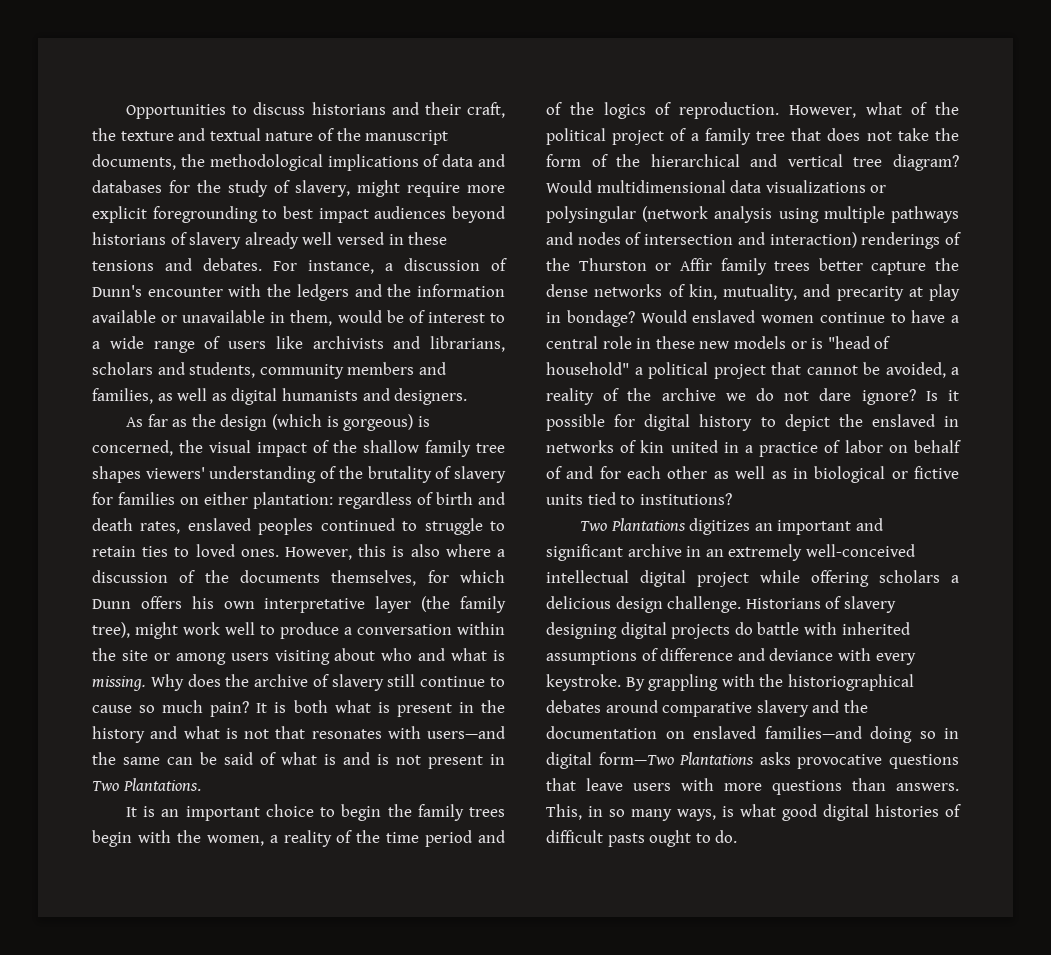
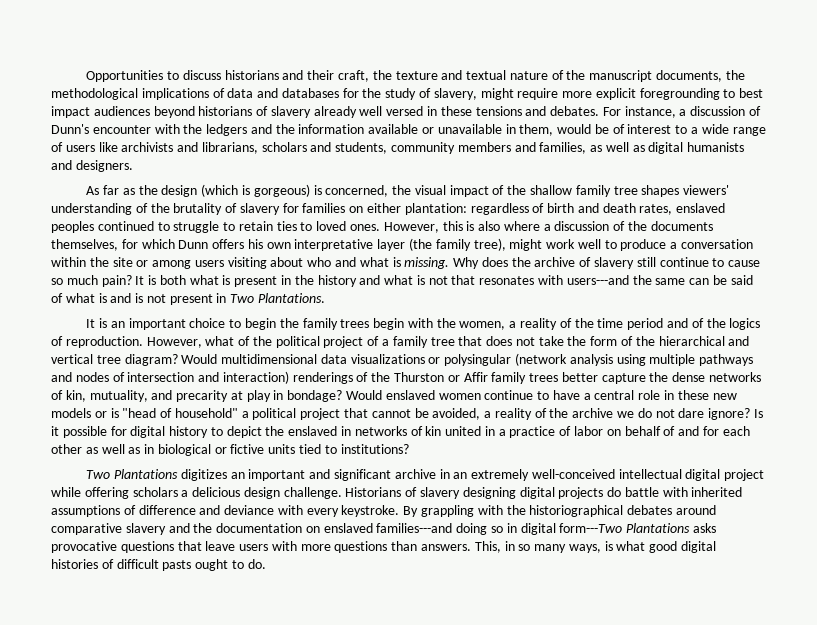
- It is both what is present in the history and what is not that resonates with users—and the same can be said of what is and is not present in Two Plantations.
+ It is both what is present in the history and what is not that resonates with users---and the same can be said of what is and is not present in Two Plantations.
- By grappling with the historiographical debates around comparative slavery and the documentation on enslaved families—and doing so in digital form—Two Plantations asks provocative questions that leave users with more questions than answers.
+ By grappling with the historiographical debates around comparative slavery and the documentation on enslaved families---and doing so in digital form---Two Plantations asks provocative questions that leave users with more questions than answers.

